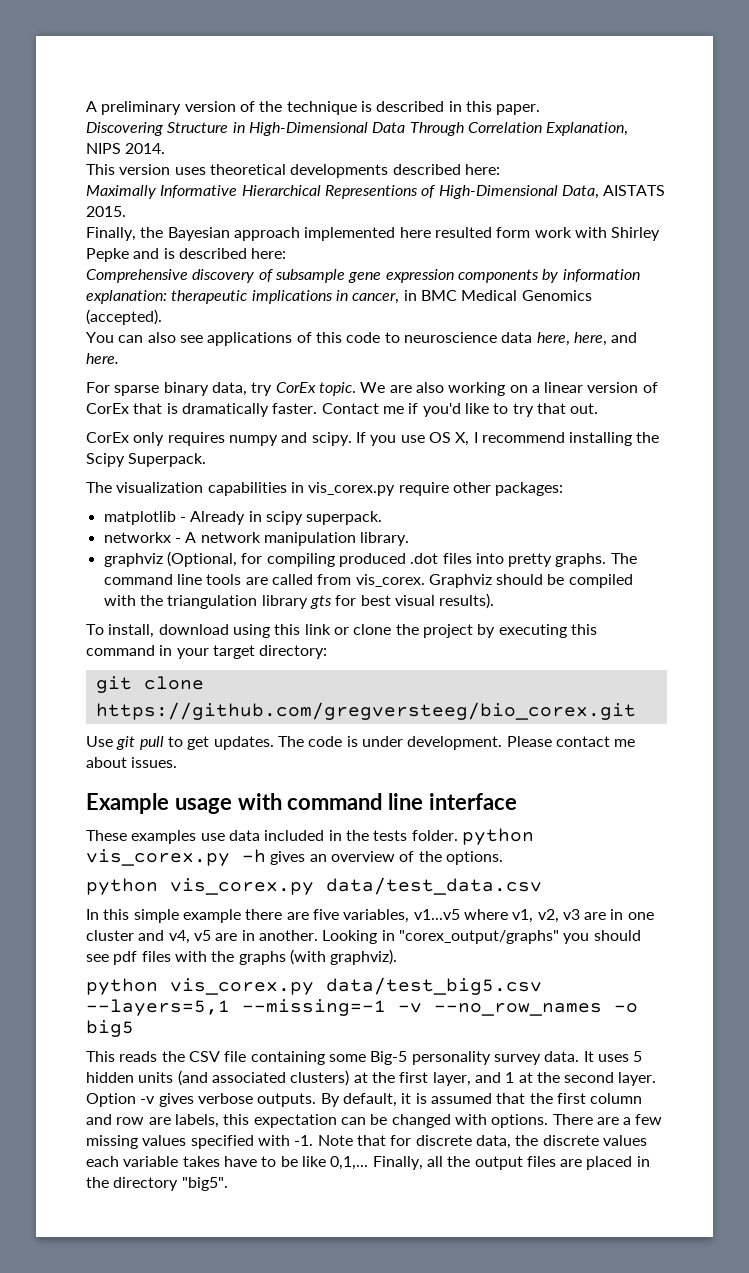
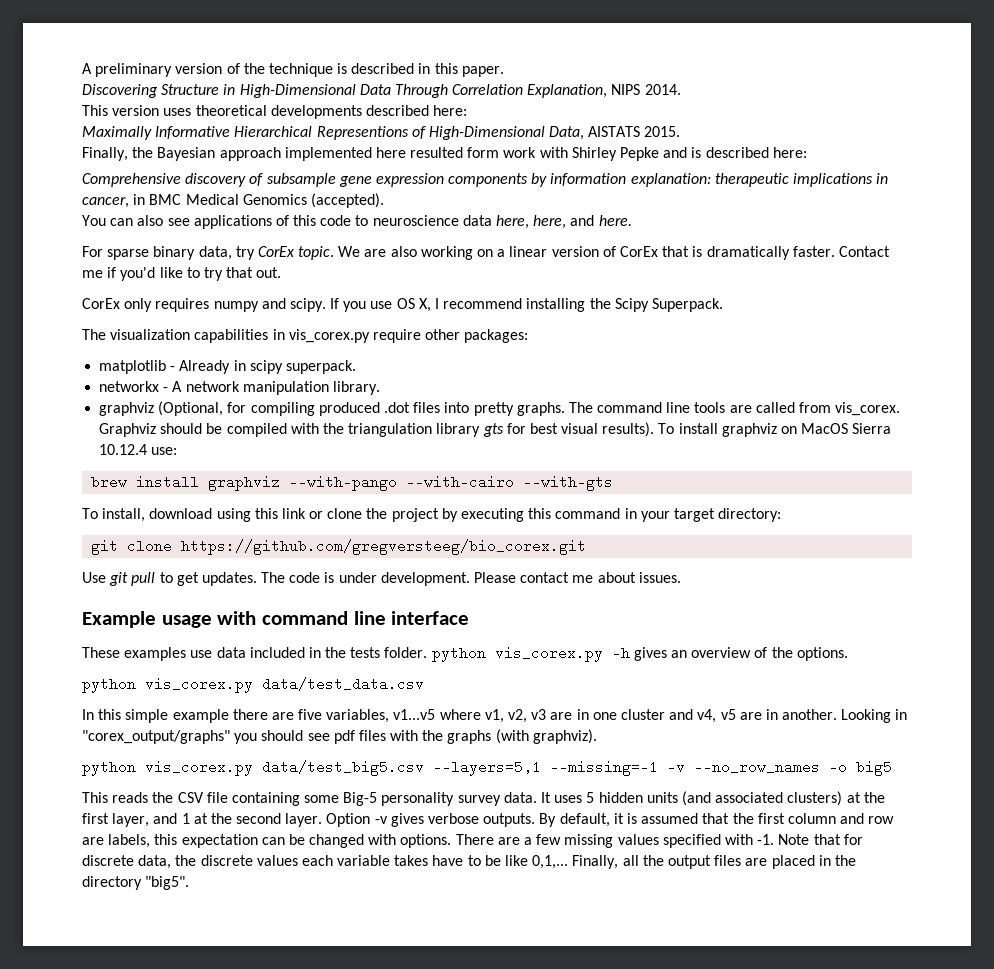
+ To install graphviz on MacOS Sierra 10.12.4 use:
+ brew install graphviz --with-pango --with-cairo --with-gts

